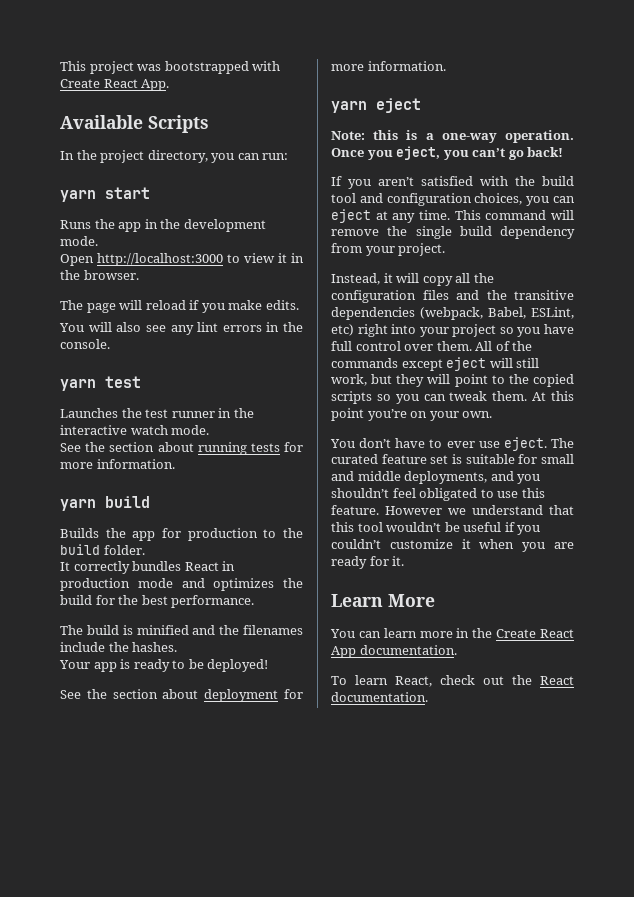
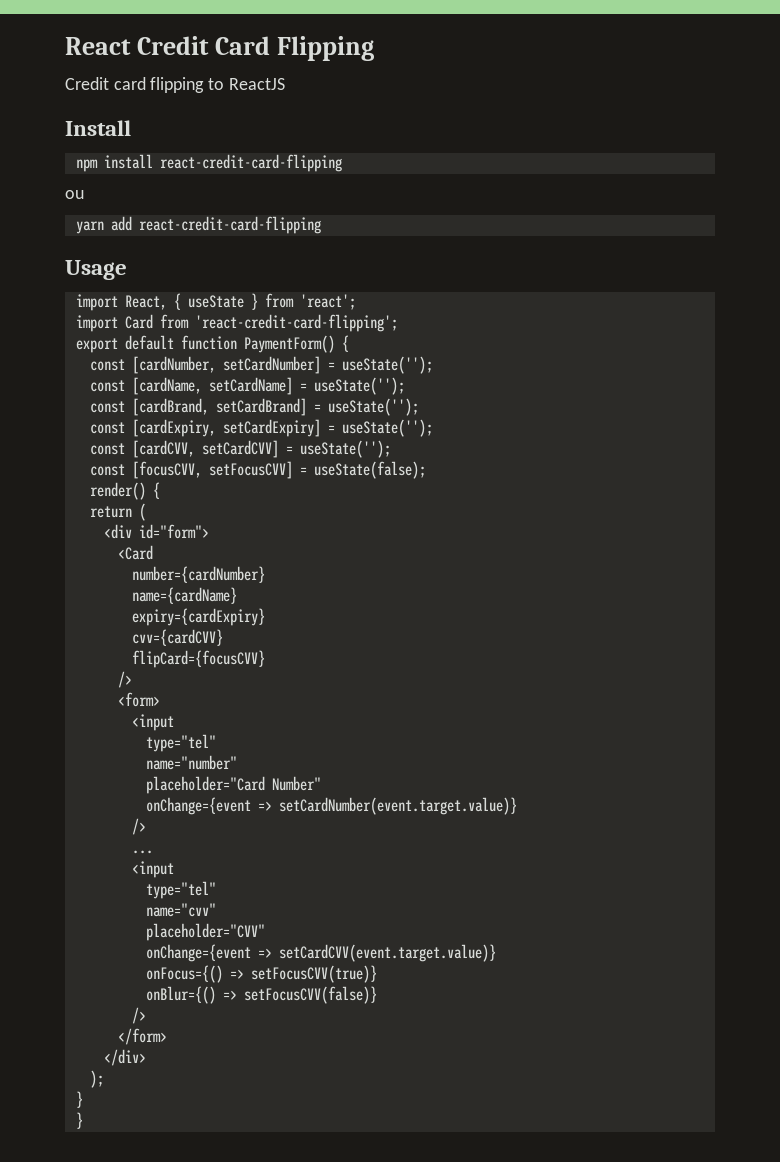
- This project was bootstrapped with Create React App.
- Available Scripts
- In the project directory, you can run:
- yarn start
- Runs the app in the development mode.
- Open http://localhost:3000 to view it in the browser.
- The page will reload if you make edits.
- You will also see any lint errors in the console.
- yarn test
- Launches the test runner in the interactive watch mode.
- See the section about running tests for more information.
- yarn build
- Builds the app for production to the build folder.
- It correctly bundles React in production mode and optimizes the build for the best performance.
- The build is minified and the filenames include the hashes.
- Your app is ready to be deployed!
- See the section about deployment for more information.
- yarn eject
- Note: this is a one-way operation. Once you eject, you can’t go back!
- If you aren’t satisfied with the build tool and configuration choices, you can eject at any time. This command will remove the single build dependency from your project.
- Instead, it will copy all the configuration files and the transitive dependencies (webpack, Babel, ESLint, etc) right into your project so you have full control over them. All of the commands except eject will still work, but they will point to the copied scripts so you can tweak them. At this point you’re on your own.
- You don’t have to ever use eject. The curated feature set is suitable for small and middle deployments, and you shouldn’t feel obligated to use this feature. However we understand that this tool wouldn’t be useful if you couldn’t customize it when you are ready for it.
- Learn More
- You can learn more in the Create React App documentation.
- To learn React, check out the React documentation.
+ React Credit Card Flipping
+ Credit card flipping to ReactJS
+ Install
+ npm install react-credit-card-flipping
+ ou
+ yarn add react-credit-card-flipping
+ Usage
+ import React, { useState } from 'react';
+ import Card from 'react-credit-card-flipping';
+ export default function PaymentForm() {
+ const [cardNumber, setCardNumber] = useState('');
+ const [cardName, setCardName] = useState('');
+ const [cardBrand, setCardBrand] = useState('');
+ const [cardExpiry, setCardExpiry] = useState('');
+ const [cardCVV, setCardCVV] = useState('');
+ const [focusCVV, setFocusCVV] = useState(false);
+ render() {
+ return (
+ <div id="form">
+ <Card
+ number={cardNumber}
+ name={cardName}
+ expiry={cardExpiry}
+ cvv={cardCVV}
+ flipCard={focusCVV}
+ />
+ <form>
+ <input
+ type="tel"
+ name="number"
+ placeholder="Card Number"
+ onChange={event => setCardNumber(event.target.value)}
+ />
+ ...
+ <input
+ type="tel"
+ name="cvv"
+ placeholder="CVV"
+ onChange={event => setCardCVV(event.target.value)}
+ onFocus={() => setFocusCVV(true)}
+ onBlur={() => setFocusCVV(false)}
+ />
+ </form>
+ </div>
+ );
+ }
+ }

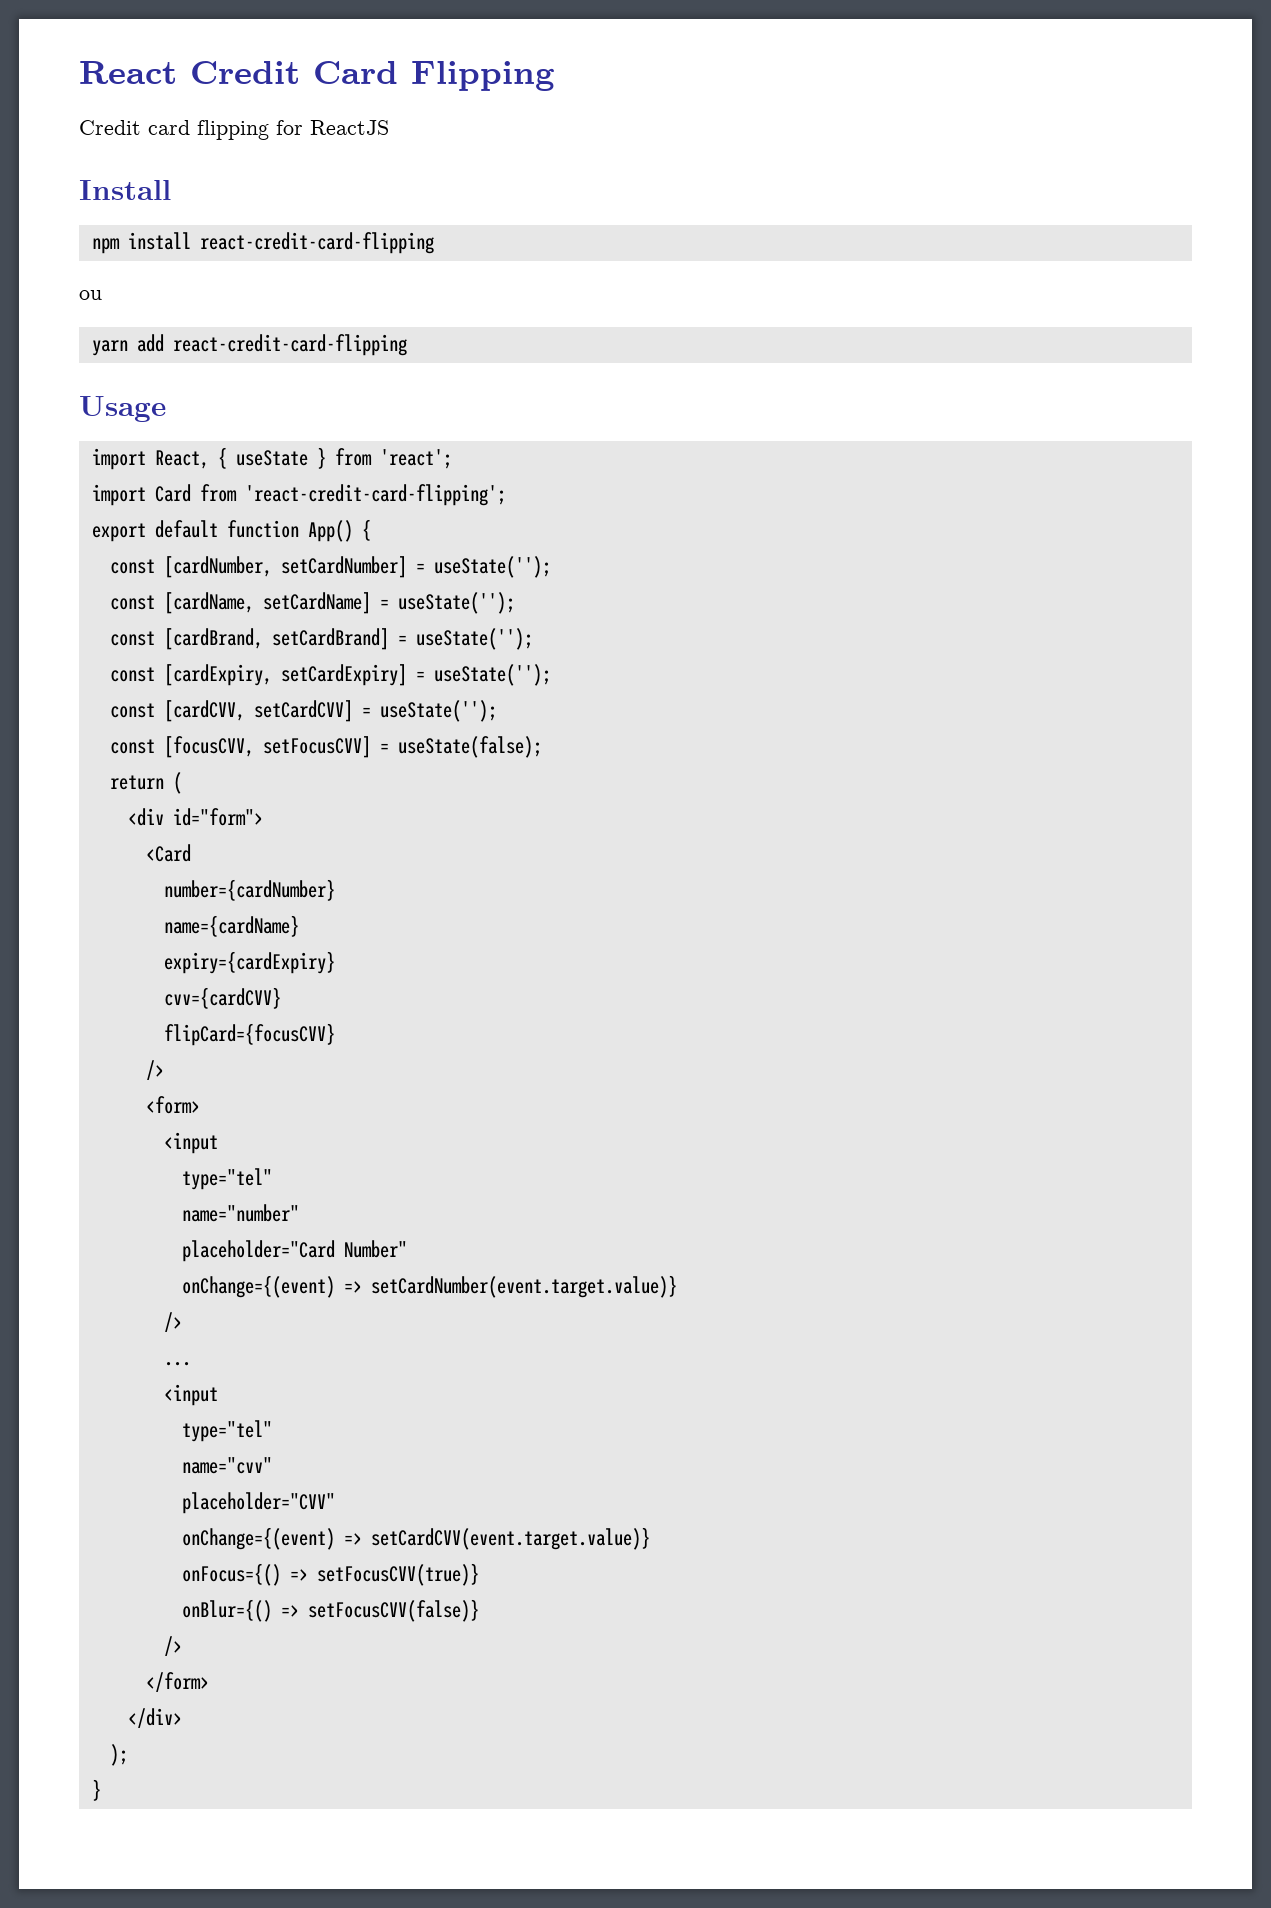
- Credit card flipping to ReactJS
+ Credit card flipping for ReactJS
- export default function PaymentForm() {
+ export default function App() {
- render() {
- onChange={event => setCardNumber(event.target.value)}
+ onChange={(event) => setCardNumber(event.target.value)}
- onChange={event => setCardCVV(event.target.value)}
+ onChange={(event) => setCardCVV(event.target.value)}
  );
- }

